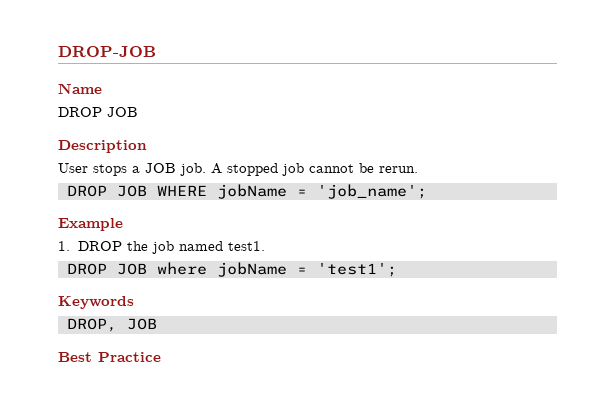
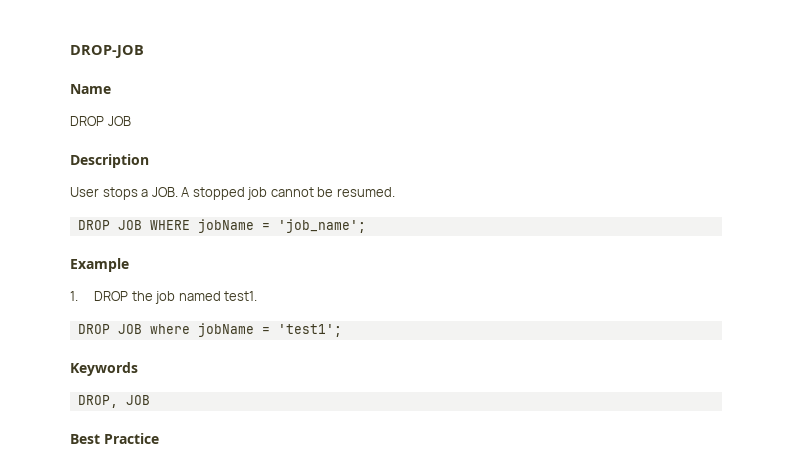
- User stops a JOB job. A stopped job cannot be rerun.
+ User stops a JOB. A stopped job cannot be resumed.

